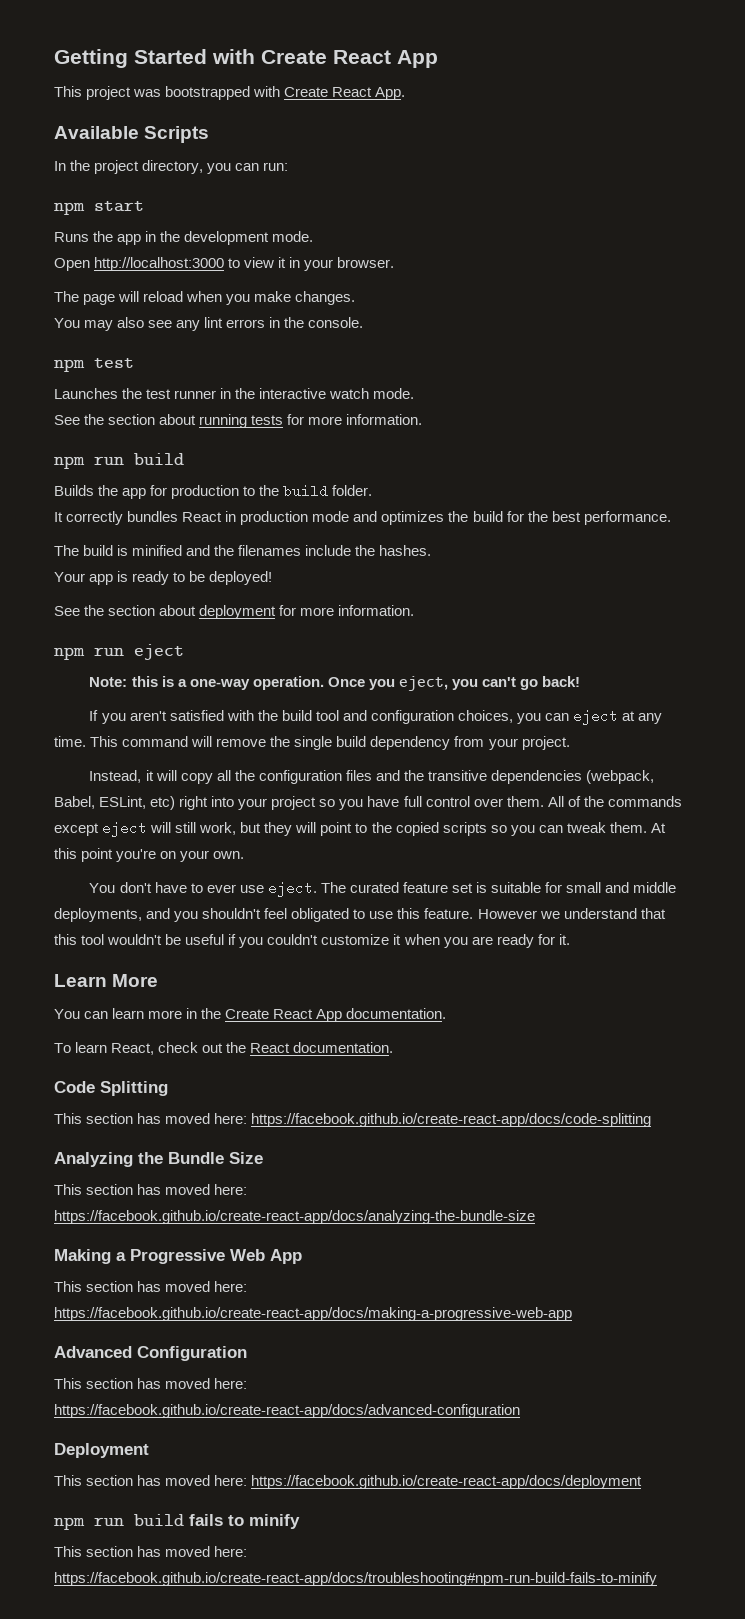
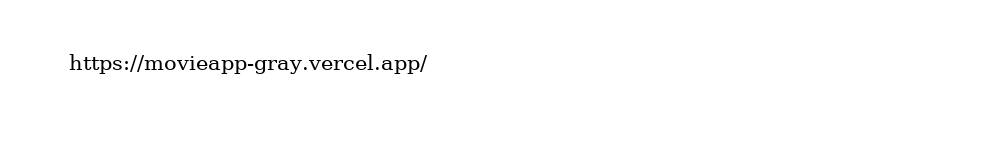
- Getting Started with Create React App
- This project was bootstrapped with Create React App.
- Available Scripts
- In the project directory, you can run:
- npm start
- Runs the app in the development mode.
- Open http://localhost:3000 to view it in your browser.
- The page will reload when you make changes.
- You may also see any lint errors in the console.
- npm test
- Launches the test runner in the interactive watch mode.
- See the section about running tests for more information.
- npm run build
- Builds the app for production to the build folder.
- It correctly bundles React in production mode and optimizes the build for the best performance.
- The build is minified and the filenames include the hashes.
- Your app is ready to be deployed!
- See the section about deployment for more information.
- npm run eject
- Note: this is a one-way operation. Once you eject, you can't go back!
- If you aren't satisfied with the build tool and configuration choices, you can eject at any time. This command will remove the single build dependency from your project.
- Instead, it will copy all the configuration files and the transitive dependencies (webpack, Babel, ESLint, etc) right into your project so you have full control over them. All of the commands except eject will still work, but they will point to the copied scripts so you can tweak them. At this point you're on your own.
- You don't have to ever use eject. The curated feature set is suitable for small and middle deployments, and you shouldn't feel obligated to use this feature. However we understand that this tool wouldn't be useful if you couldn't customize it when you are ready for it.
- Learn More
- You can learn more in the Create React App documentation.
- To learn React, check out the React documentation.
- Code Splitting
- This section has moved here: https://facebook.github.io/create-react-app/docs/code-splitting
- Analyzing the Bundle Size
- This section has moved here: https://facebook.github.io/create-react-app/docs/analyzing-the-bundle-size
- Making a Progressive Web App
- This section has moved here: https://facebook.github.io/create-react-app/docs/making-a-progressive-web-app
- Advanced Configuration
- This section has moved here: https://facebook.github.io/create-react-app/docs/advanced-configuration
- Deployment
- This section has moved here: https://facebook.github.io/create-react-app/docs/deployment
- npm run build fails to minify
- This section has moved here: https://facebook.github.io/create-react-app/docs/troubleshooting#npm-run-build-fails-to-minify
+ https://movieapp-gray.vercel.app/

